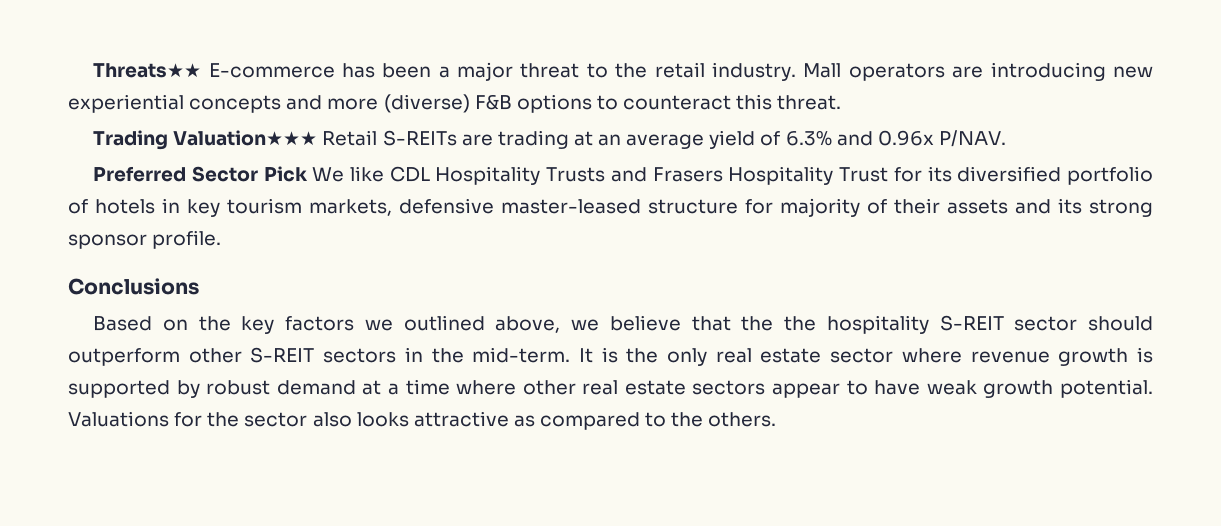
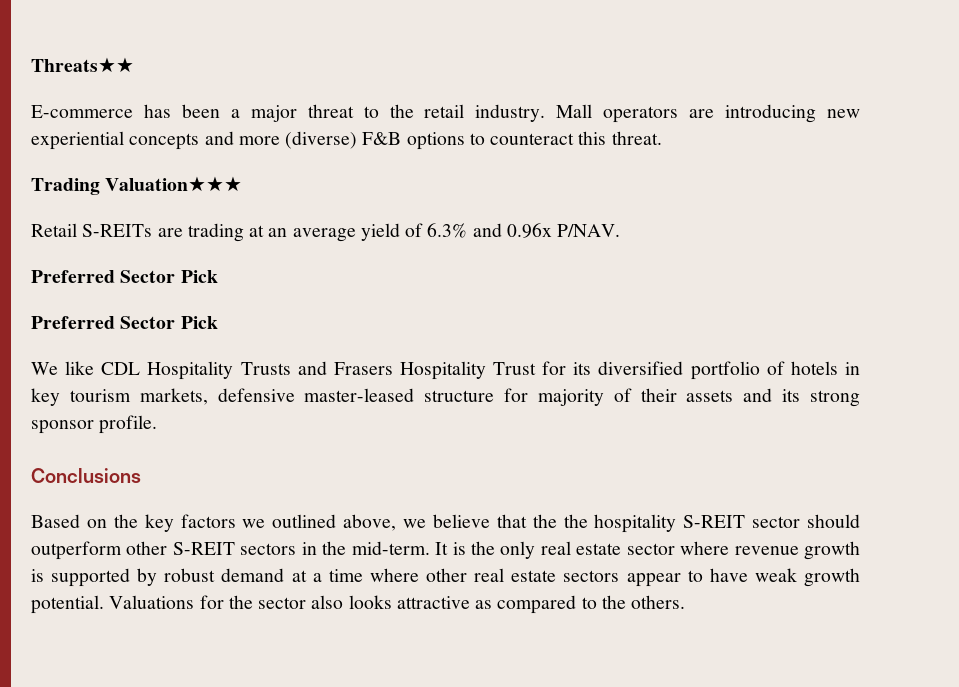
- Threats★★ E-commerce has been a major threat to the retail industry.
+ Threats★★
+ E-commerce has been a major threat to the retail industry.
- Trading Valuation★★★ Retail S-REITs are trading at an average yield of 6.3% and 0.96x P/NAV.
- Preferred Sector Pick We like CDL Hospitality Trusts and Frasers Hospitality Trust for its diversified portfolio of hotels in key tourism markets, defensive master-leased structure for majority of their assets and its strong sponsor profile.
+ Trading Valuation★★★
+ Retail S-REITs are trading at an average yield of 6.3% and 0.96x P/NAV.
+ Preferred Sector Pick
+ Preferred Sector Pick
+ We like CDL Hospitality Trusts and Frasers Hospitality Trust for its diversified portfolio of hotels in key tourism markets, defensive master-leased structure for majority of their assets and its strong sponsor profile.

